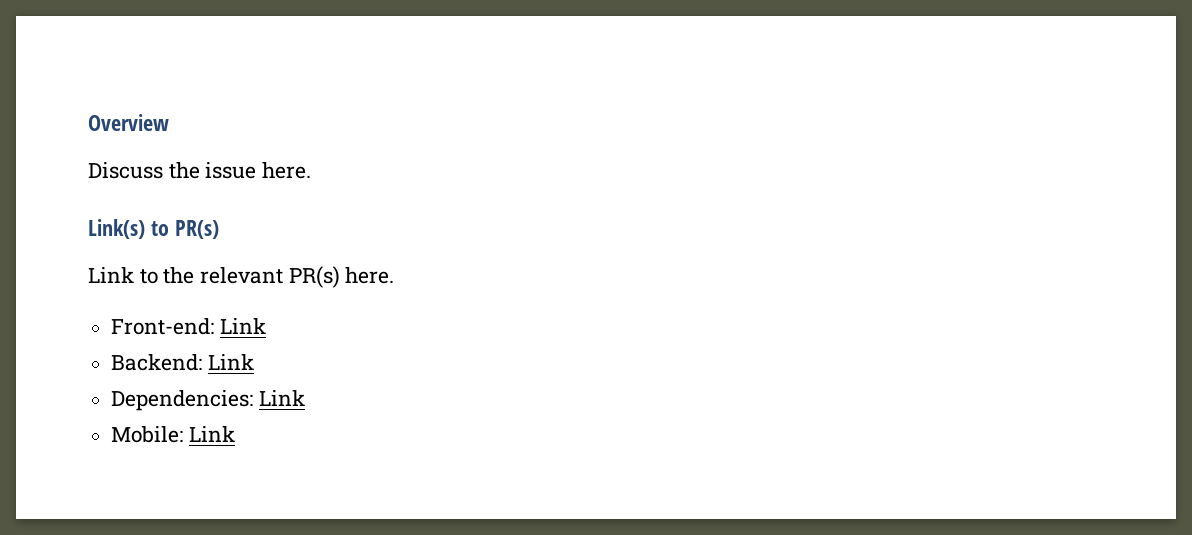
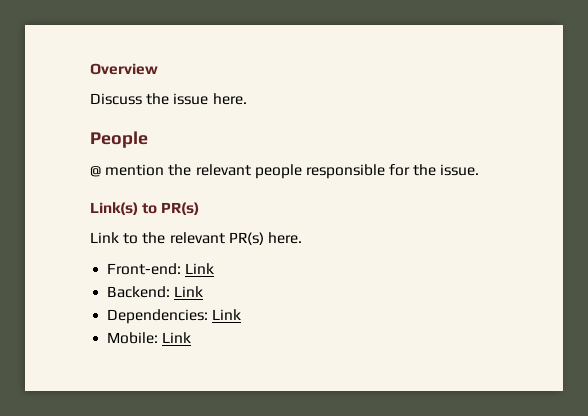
+ People
+ @ mention the relevant people responsible for the issue.

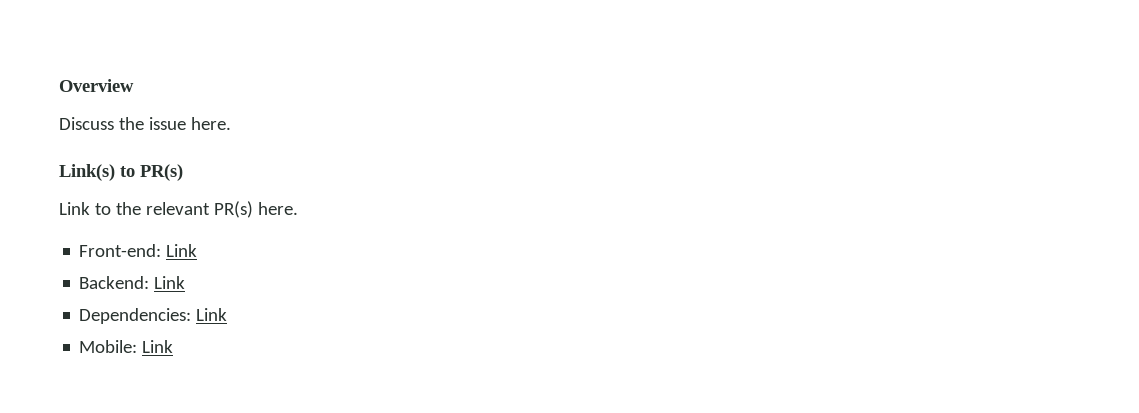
- People
- @ mention the relevant people responsible for the issue.

